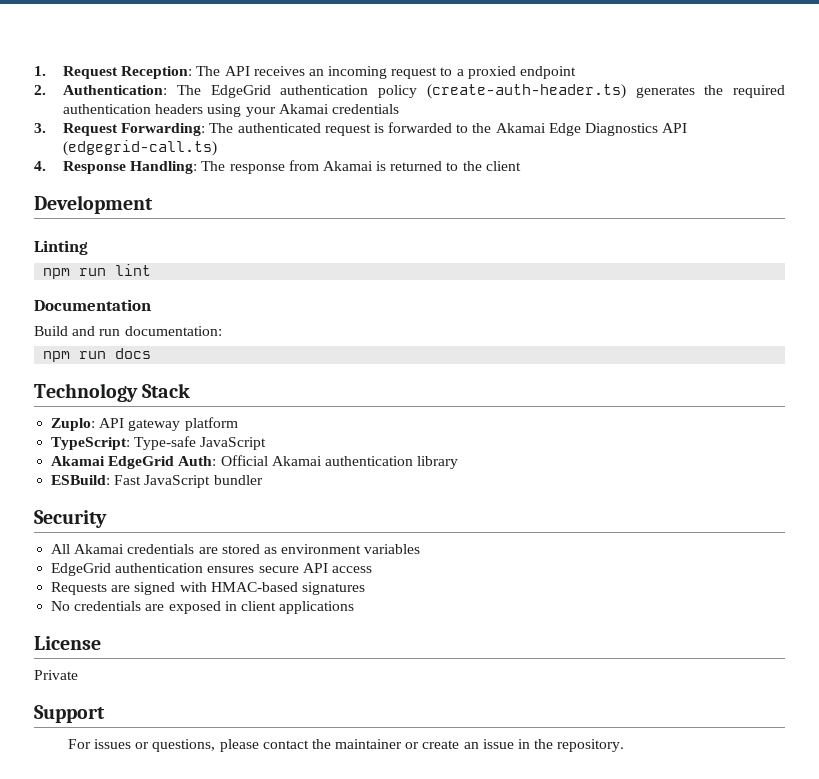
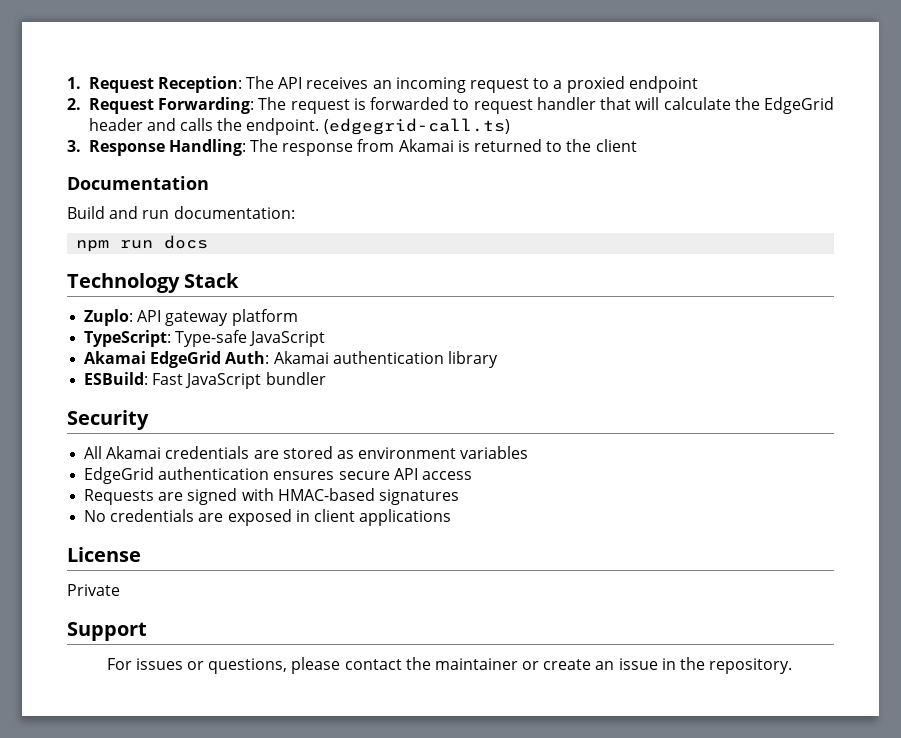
- 2. Authentication: The EdgeGrid authentication policy (create-auth-header.ts) generates the required authentication headers using your Akamai credentials
- 3. Request Forwarding: The authenticated request is forwarded to the Akamai Edge Diagnostics API (edgegrid-call.ts)
+ 2. Request Forwarding: The request is forwarded to request handler that will calculate the EdgeGrid header and calls the endpoint. (edgegrid-call.ts)
- 4. Response Handling: The response from Akamai is returned to the client
+ 3. Response Handling: The response from Akamai is returned to the client
- Development
- Linting
- npm run lint
- Akamai EdgeGrid Auth: Official Akamai authentication library
+ Akamai EdgeGrid Auth: Akamai authentication library

